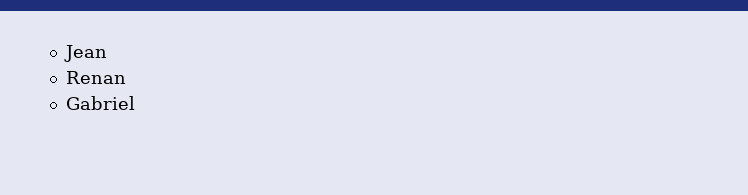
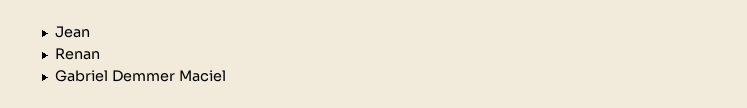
- Gabriel
+ Gabriel Demmer Maciel

